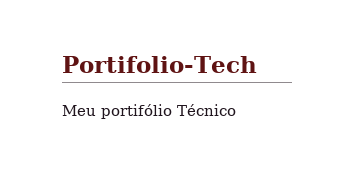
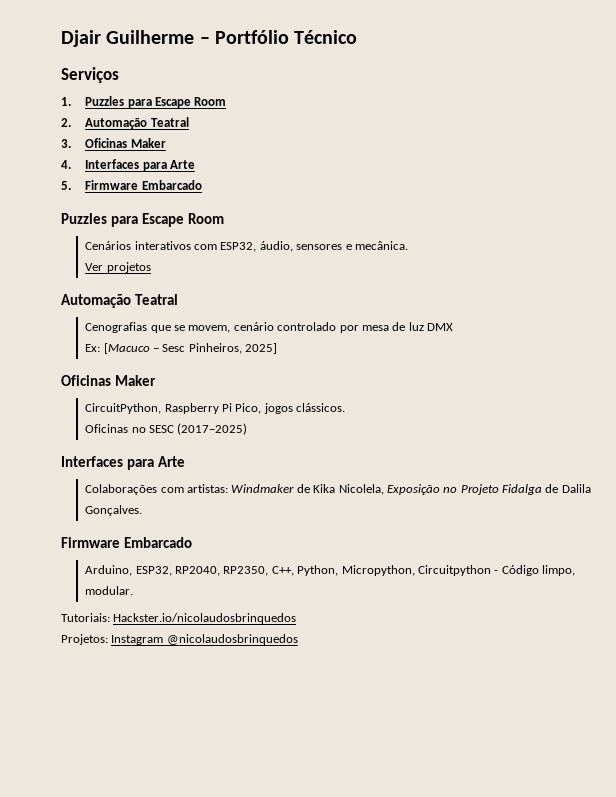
- Portifolio-Tech
- Meu portifólio Técnico
+ Djair Guilherme – Portfólio Técnico
+ Serviços
+ 1. Puzzles para Escape Room
+ 2. Automação Teatral
+ 3. Oficinas Maker
+ 4. Interfaces para Arte
+ 5. Firmware Embarcado
+ Puzzles para Escape Room
+ Cenários interativos com ESP32, áudio, sensores e mecânica.
+ Ver projetos
+ Automação Teatral
+ Cenografias que se movem, cenário controlado por mesa de luz DMX
+ Ex: [Macuco – Sesc Pinheiros, 2025]
+ Oficinas Maker
+ CircuitPython, Raspberry Pi Pico, jogos clássicos.
+ Oficinas no SESC (2017–2025)
+ Interfaces para Arte
+ Colaborações com artistas: Windmaker de Kika Nicolela, Exposição no Projeto Fidalga de Dalila Gonçalves.
+ Firmware Embarcado
+ Arduino, ESP32, RP2040, RP2350, C++, Python, Micropython, Circuitpython - Código limpo, modular.
+ Tutoriais: Hackster.io/nicolaudosbrinquedos
+ Projetos: Instagram @nicolaudosbrinquedos

